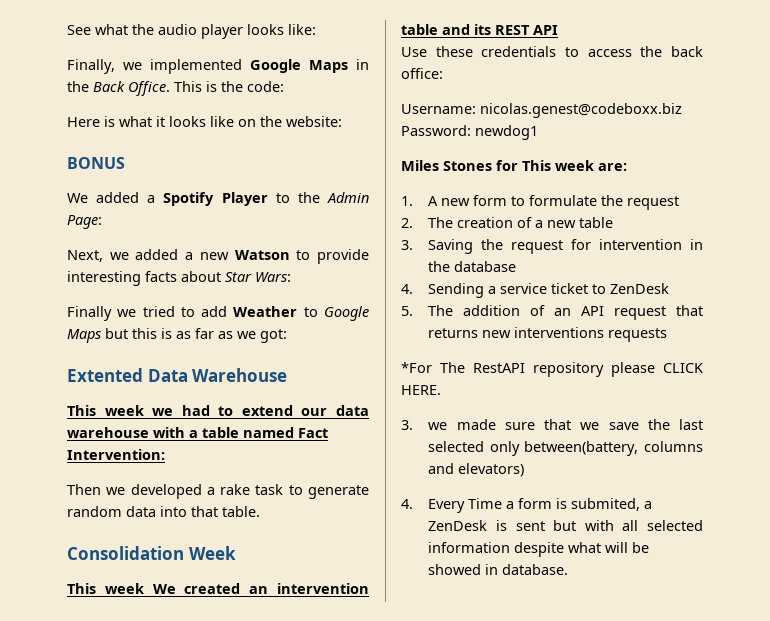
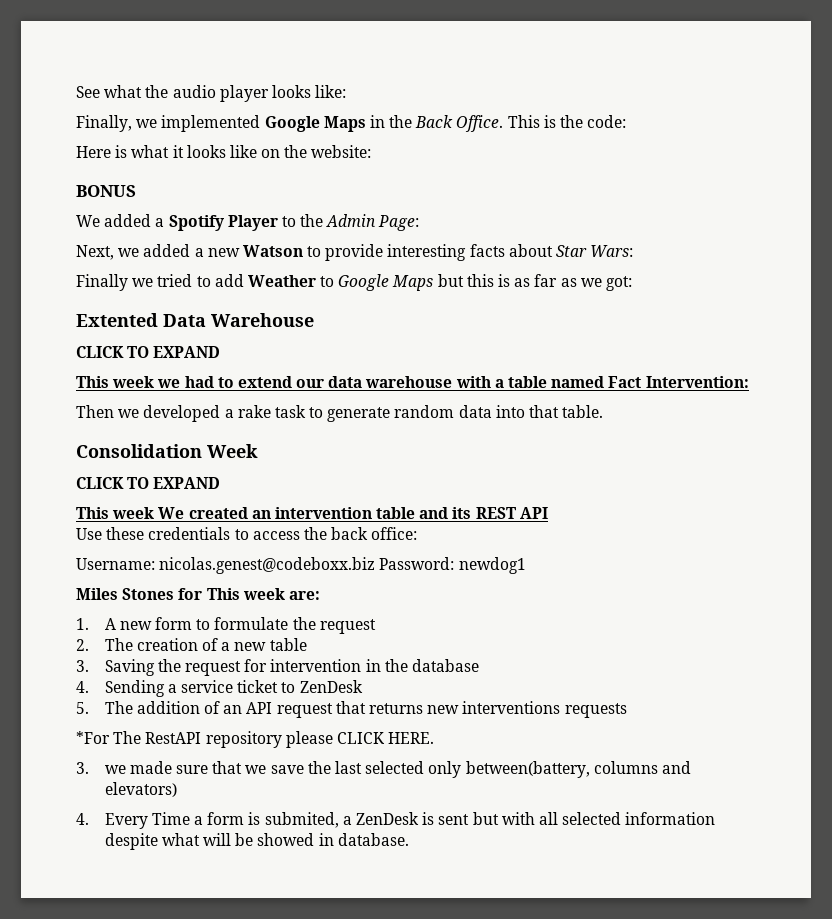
  Extented Data Warehouse
+ CLICK TO EXPAND
  Consolidation Week
+ CLICK TO EXPAND

